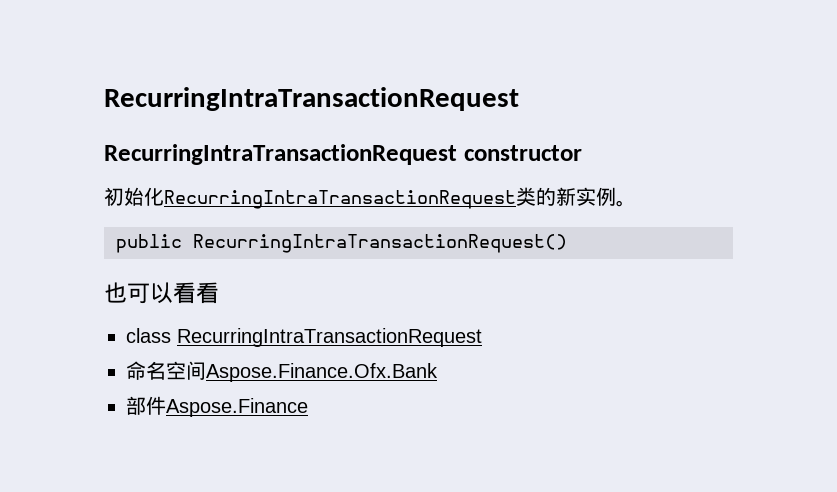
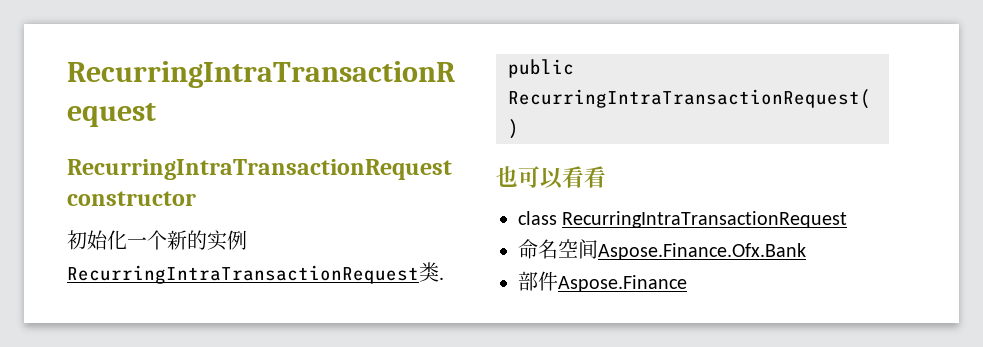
- 初始化RecurringIntraTransactionRequest类的新实例。
+ 初始化一个新的实例RecurringIntraTransactionRequest类.

